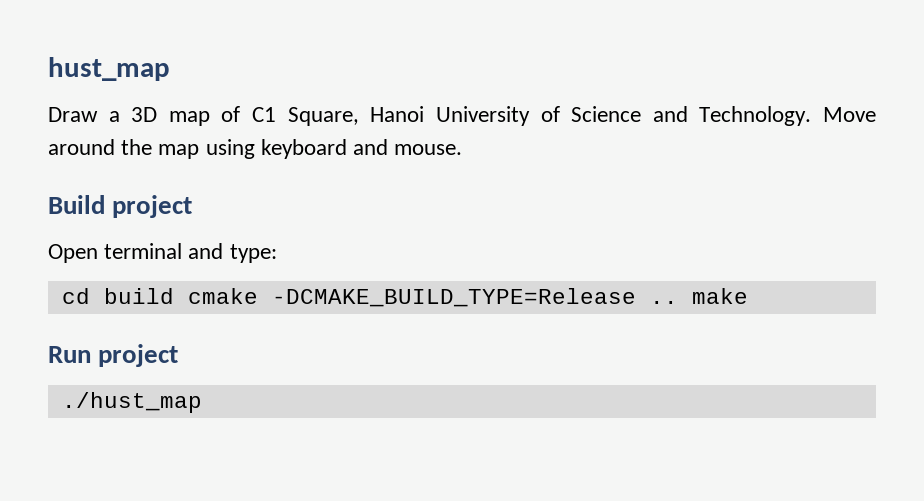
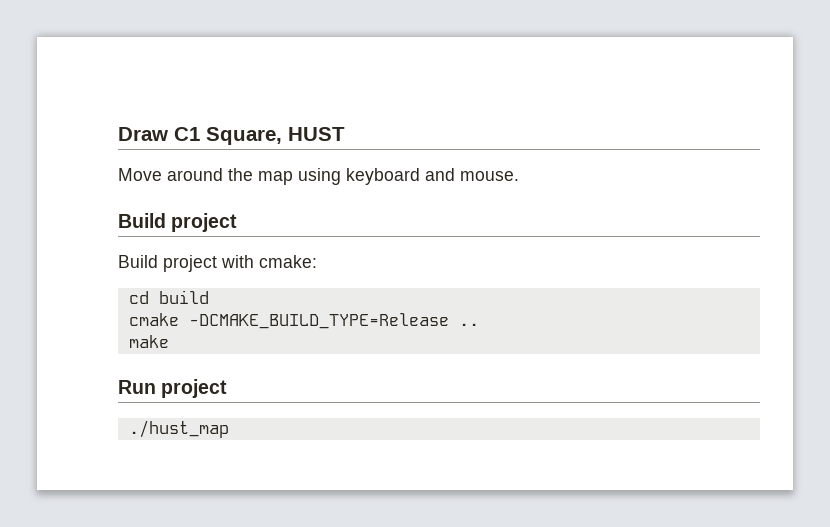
- hust_map
- Draw a 3D map of C1 Square, Hanoi University of Science and Technology. Move around the map using keyboard and mouse.
+ Draw C1 Square, HUST
+ Move around the map using keyboard and mouse.
- Open terminal and type:
+ Build project with cmake:
- cd build cmake -DCMAKE_BUILD_TYPE=Release .. make
+ cd build
+ cmake -DCMAKE_BUILD_TYPE=Release ..
+ make

